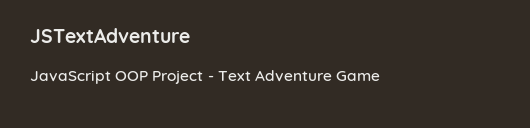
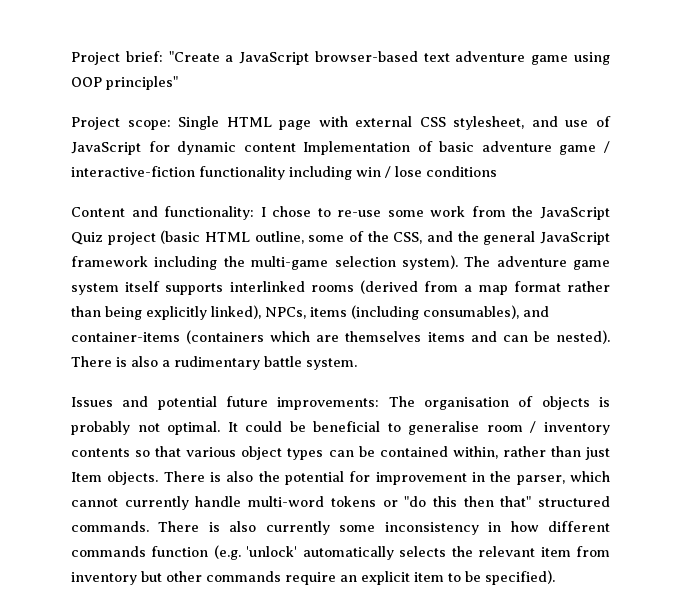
- JSTextAdventure
- JavaScript OOP Project - Text Adventure Game
+ Project brief: "Create a JavaScript browser-based text adventure game using OOP principles"
+ Project scope: Single HTML page with external CSS stylesheet, and use of JavaScript for dynamic content Implementation of basic adventure game / interactive-fiction functionality including win / lose conditions
+ Content and functionality: I chose to re-use some work from the JavaScript Quiz project (basic HTML outline, some of the CSS, and the general JavaScript framework including the multi-game selection system). The adventure game system itself supports interlinked rooms (derived from a map format rather than being explicitly linked), NPCs, items (including consumables), and container-items (containers which are themselves items and can be nested). There is also a rudimentary battle system.
+ Issues and potential future improvements: The organisation of objects is probably not optimal. It could be beneficial to generalise room / inventory contents so that various object types can be contained within, rather than just Item objects. There is also the potential for improvement in the parser, which cannot currently handle multi-word tokens or "do this then that" structured commands. There is also currently some inconsistency in how different commands function (e.g. 'unlock' automatically selects the relevant item from inventory but other commands require an explicit item to be specified).

